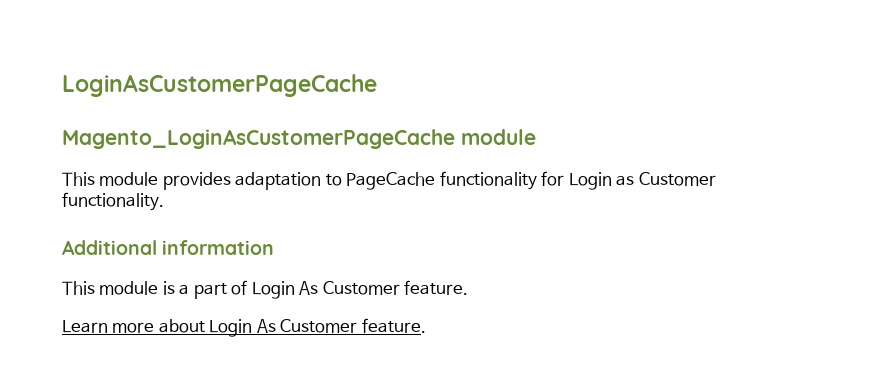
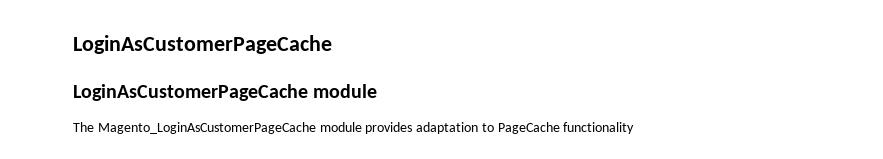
- Magento_LoginAsCustomerPageCache module
+ LoginAsCustomerPageCache module
- This module provides adaptation to PageCache functionality for Login as Customer functionality.
- Additional information
- This module is a part of Login As Customer feature.
- Learn more about Login As Customer feature.
+ The Magento_LoginAsCustomerPageCache module provides adaptation to PageCache functionality

